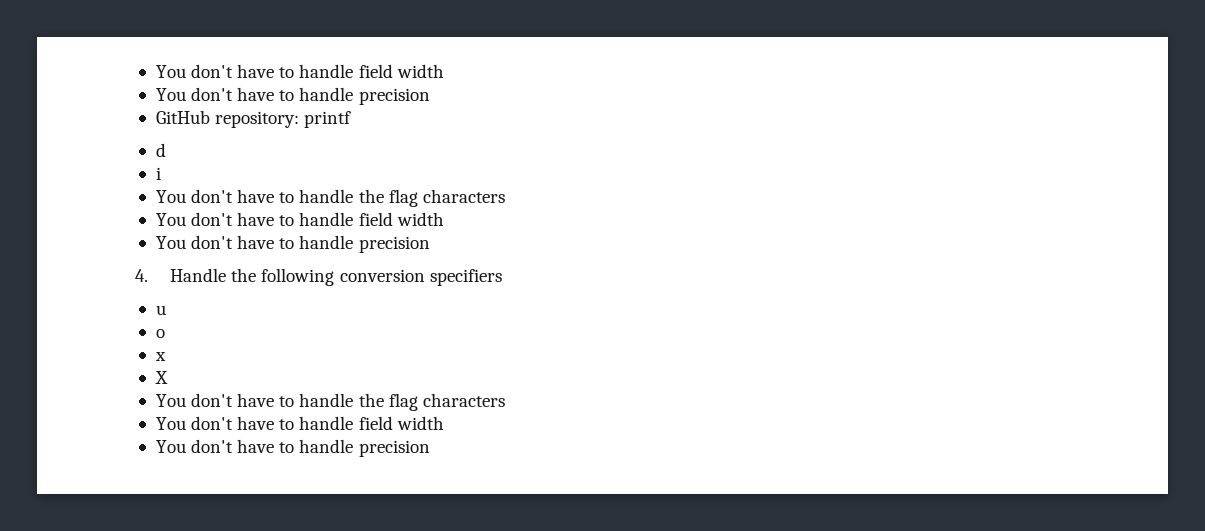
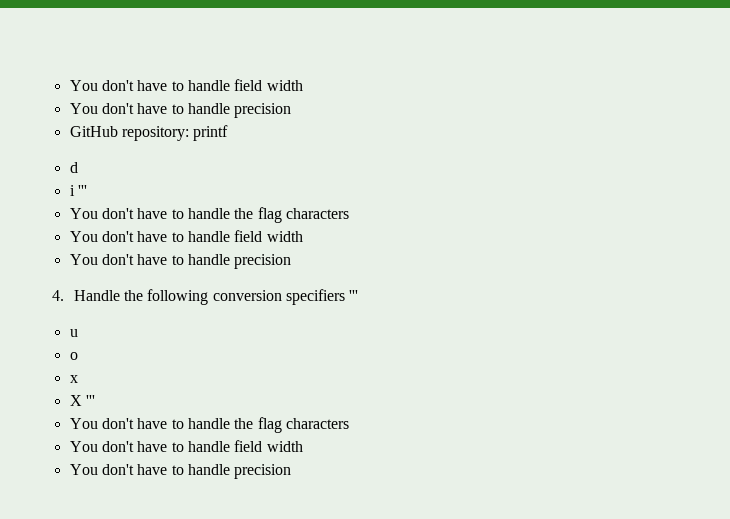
- i
+ i '''
- 4. Handle the following conversion specifiers
+ 4. Handle the following conversion specifiers '''
- X
+ X '''

